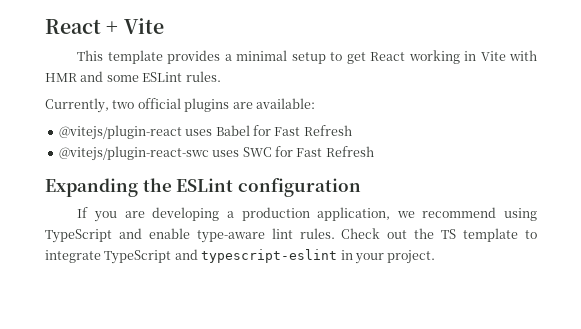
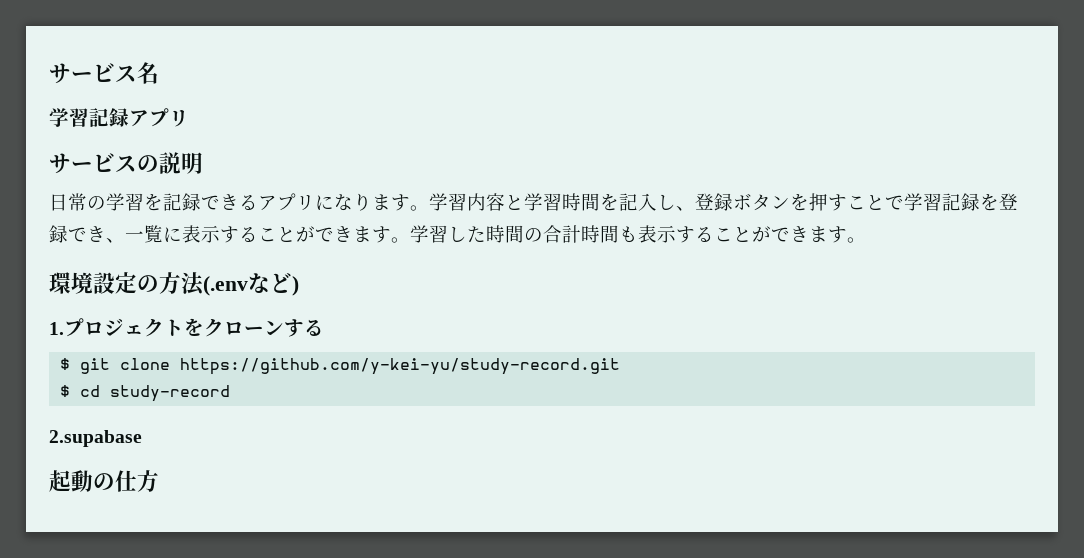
- React + Vite
- This template provides a minimal setup to get React working in Vite with HMR and some ESLint rules.
- Currently, two official plugins are available:
- @vitejs/plugin-react uses Babel for Fast Refresh
- @vitejs/plugin-react-swc uses SWC for Fast Refresh
- Expanding the ESLint configuration
- If you are developing a production application, we recommend using TypeScript and enable type-aware lint rules. Check out the TS template to integrate TypeScript and typescript-eslint in your project.
+ サービス名
+ 学習記録アプリ
+ サービスの説明
+ 日常の学習を記録できるアプリになります。学習内容と学習時間を記入し、登録ボタンを押すことで学習記録を登録でき、一覧に表示することができます。学習した時間の合計時間も表示することができます。
+ 環境設定の方法(.envなど)
+ 1.プロジェクトをクローンする
+ $ git clone https://github.com/y-kei-yu/study-record.git
+ $ cd study-record
+ 2.supabase
+ 起動の仕方

